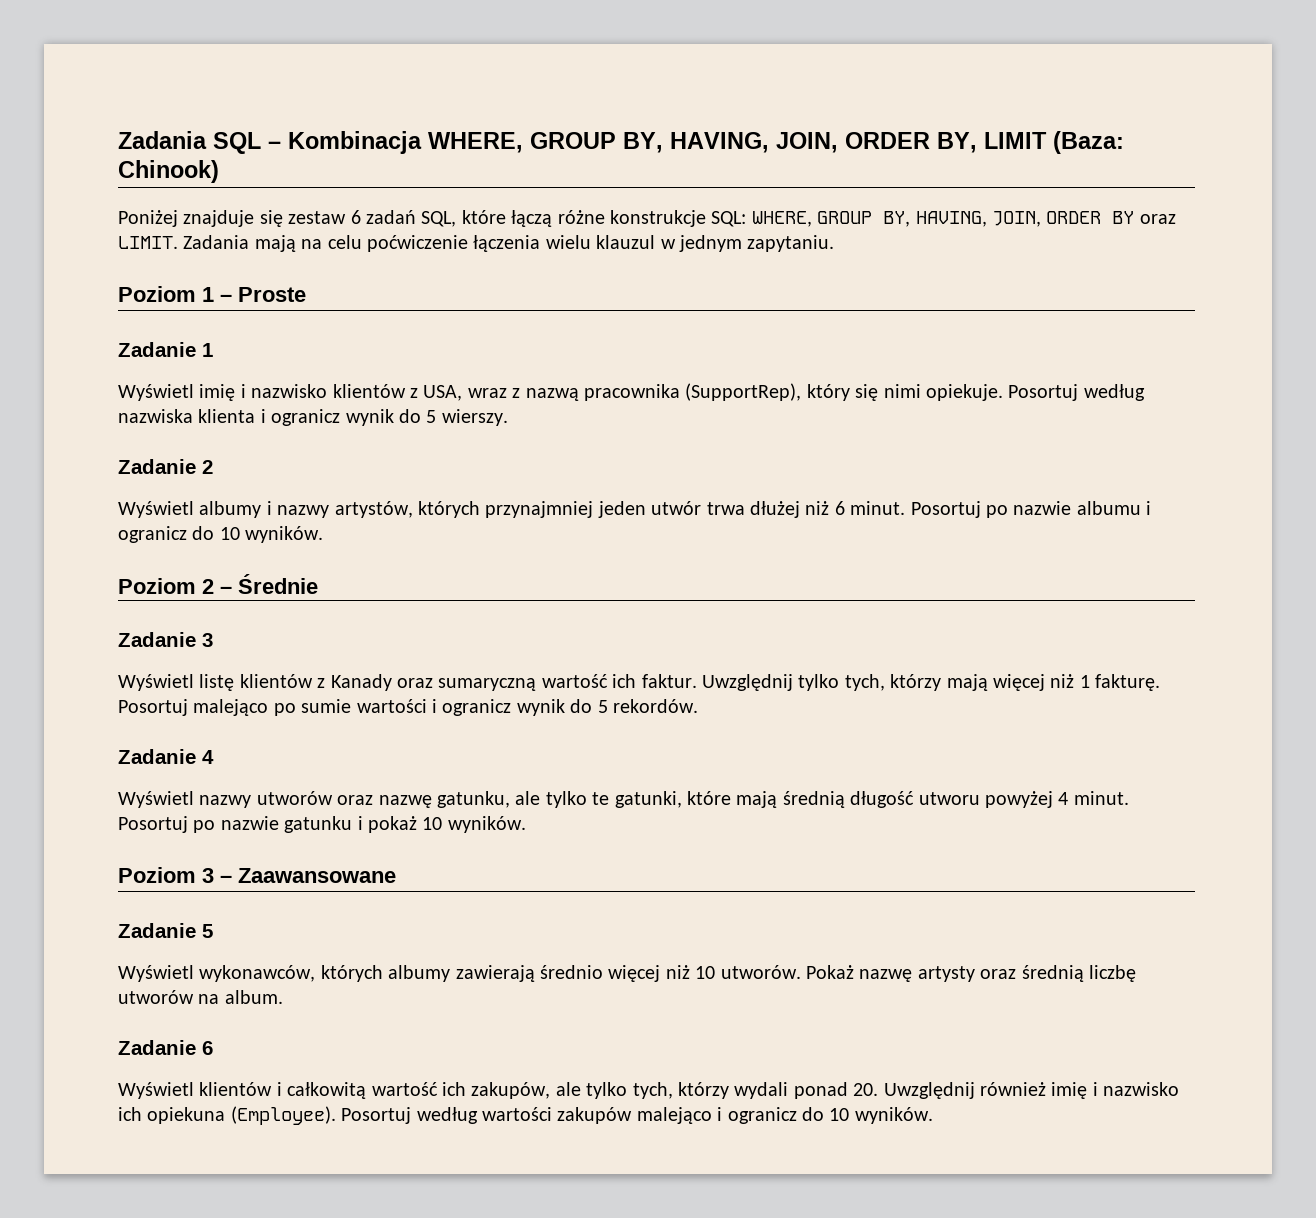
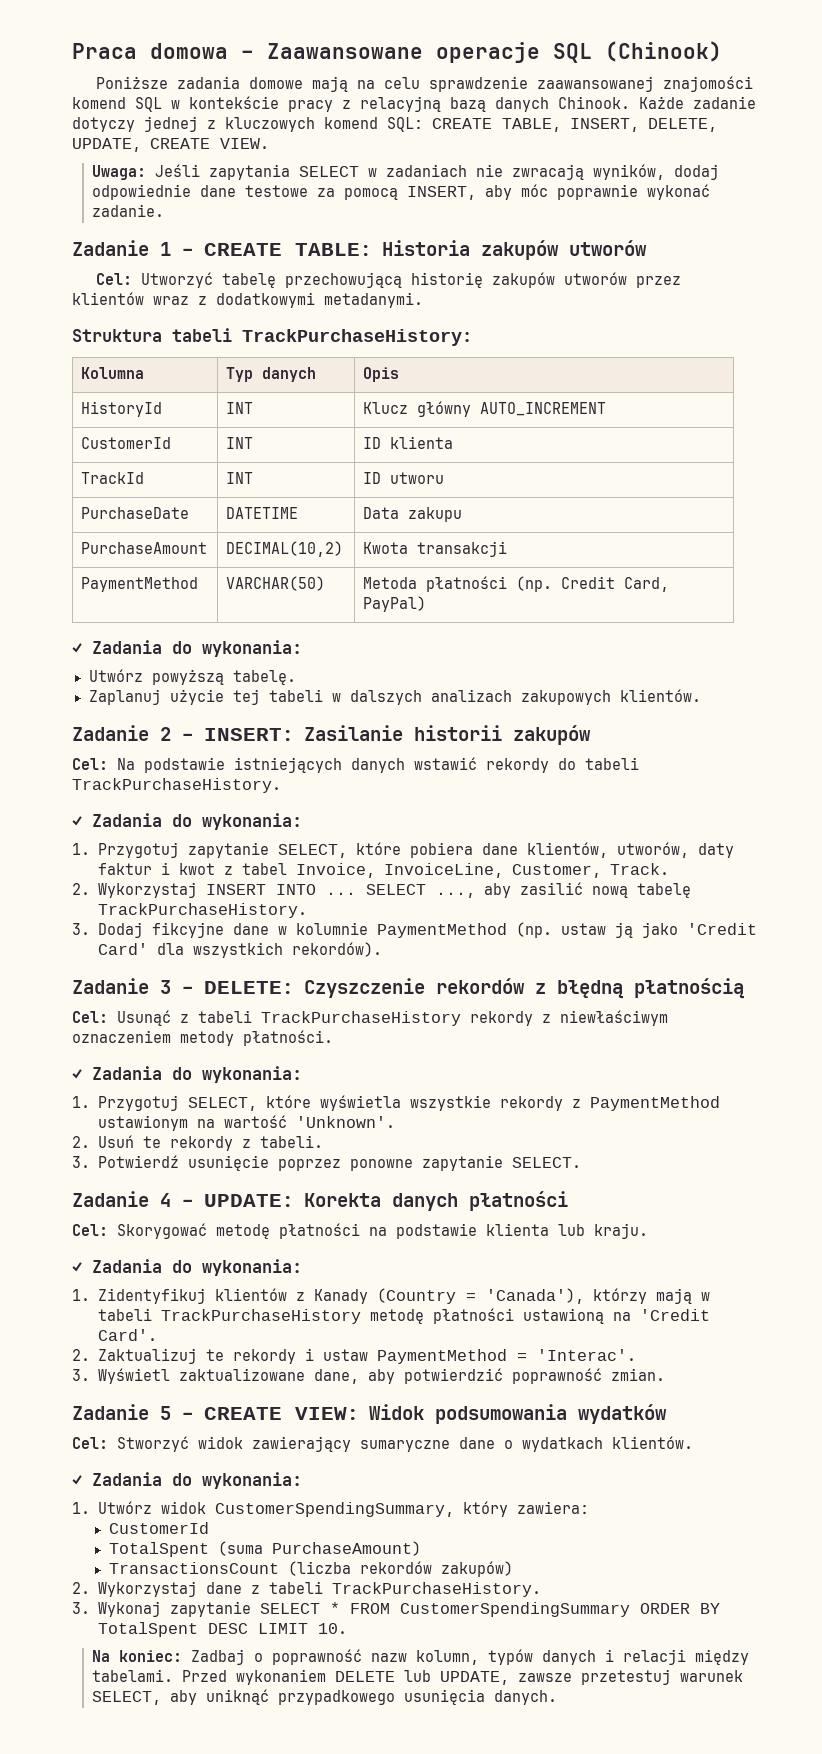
- Zadania SQL – Kombinacja WHERE, GROUP BY, HAVING, JOIN, ORDER BY, LIMIT (Baza: Chinook)
- Poniżej znajduje się zestaw 6 zadań SQL, które łączą różne konstrukcje SQL: WHERE, GROUP BY, HAVING, JOIN, ORDER BY oraz LIMIT. Zadania mają na celu poćwiczenie łączenia wielu klauzul w jednym zapytaniu.
- Poziom 1 – Proste
- Zadanie 1
- Wyświetl imię i nazwisko klientów z USA, wraz z nazwą pracownika (SupportRep), który się nimi opiekuje. Posortuj według nazwiska klienta i ogranicz wynik do 5 wierszy.
- Zadanie 2
- Wyświetl albumy i nazwy artystów, których przynajmniej jeden utwór trwa dłużej niż 6 minut. Posortuj po nazwie albumu i ogranicz do 10 wyników.
- Poziom 2 – Średnie
- Zadanie 3
- Wyświetl listę klientów z Kanady oraz sumaryczną wartość ich faktur. Uwzględnij tylko tych, którzy mają więcej niż 1 fakturę. Posortuj malejąco po sumie wartości i ogranicz wynik do 5 rekordów.
- Zadanie 4
- Wyświetl nazwy utworów oraz nazwę gatunku, ale tylko te gatunki, które mają średnią długość utworu powyżej 4 minut. Posortuj po nazwie gatunku i pokaż 10 wyników.
- Poziom 3 – Zaawansowane
- Zadanie 5
- Wyświetl wykonawców, których albumy zawierają średnio więcej niż 10 utworów. Pokaż nazwę artysty oraz średnią liczbę utworów na album.
- Zadanie 6
- Wyświetl klientów i całkowitą wartość ich zakupów, ale tylko tych, którzy wydali ponad 20. Uwzględnij również imię i nazwisko ich opiekuna (Employee). Posortuj według wartości zakupów malejąco i ogranicz do 10 wyników.
+ Praca domowa – Zaawansowane operacje SQL (Chinook)
+ Poniższe zadania domowe mają na celu sprawdzenie zaawansowanej znajomości komend SQL w kontekście pracy z relacyjną bazą danych Chinook. Każde zadanie dotyczy jednej z kluczowych komend SQL: CREATE TABLE, INSERT, DELETE, UPDATE, CREATE VIEW.
+ Uwaga: Jeśli zapytania SELECT w zadaniach nie zwracają wyników, dodaj odpowiednie dane testowe za pomocą INSERT, aby móc poprawnie wykonać zadanie.
+ Zadanie 1 – CREATE TABLE: Historia zakupów utworów
+ Cel: Utworzyć tabelę przechowującą historię zakupów utworów przez klientów wraz z dodatkowymi metadanymi.
+ Struktura tabeli TrackPurchaseHistory:
+ Kolumna | Typ danych | Opis
+ HistoryId | INT | Klucz główny AUTO_INCREMENT
+ CustomerId | INT | ID klienta
+ TrackId | INT | ID utworu
+ PurchaseDate | DATETIME | Data zakupu
+ PurchaseAmount | DECIMAL(10,2) | Kwota transakcji
+ PaymentMethod | VARCHAR(50) | Metoda płatności (np. Credit Card, PayPal)
+ ✓ Zadania do wykonania:
+ Utwórz powyższą tabelę.
+ Zaplanuj użycie tej tabeli w dalszych analizach zakupowych klientów.
+ Zadanie 2 – INSERT: Zasilanie historii zakupów
+ Cel: Na podstawie istniejących danych wstawić rekordy do tabeli TrackPurchaseHistory.
+ ✓ Zadania do wykonania:
+ 1. Przygotuj zapytanie SELECT, które pobiera dane klientów, utworów, daty faktur i kwot z tabel Invoice, InvoiceLine, Customer, Track.
+ 2. Wykorzystaj INSERT INTO ... SELECT ..., aby zasilić nową tabelę TrackPurchaseHistory.
+ 3. Dodaj fikcyjne dane w kolumnie PaymentMethod (np. ustaw ją jako 'Credit Card' dla wszystkich rekordów).
+ Zadanie 3 – DELETE: Czyszczenie rekordów z błędną płatnością
+ Cel: Usunąć z tabeli TrackPurchaseHistory rekordy z niewłaściwym oznaczeniem metody płatności.
+ ✓ Zadania do wykonania:
+ 1. Przygotuj SELECT, które wyświetla wszystkie rekordy z PaymentMethod ustawionym na wartość 'Unknown'.
+ 2. Usuń te rekordy z tabeli.
+ 3. Potwierdź usunięcie poprzez ponowne zapytanie SELECT.
+ Zadanie 4 – UPDATE: Korekta danych płatności
+ Cel: Skorygować metodę płatności na podstawie klienta lub kraju.
+ ✓ Zadania do wykonania:
+ 1. Zidentyfikuj klientów z Kanady (Country = 'Canada'), którzy mają w tabeli TrackPurchaseHistory metodę płatności ustawioną na 'Credit Card'.
+ 2. Zaktualizuj te rekordy i ustaw PaymentMethod = 'Interac'.
+ 3. Wyświetl zaktualizowane dane, aby potwierdzić poprawność zmian.
+ Zadanie 5 – CREATE VIEW: Widok podsumowania wydatków
+ Cel: Stworzyć widok zawierający sumaryczne dane o wydatkach klientów.
+ ✓ Zadania do wykonania:
+ 1. Utwórz widok CustomerSpendingSummary, który zawiera:
+ CustomerId
+ TotalSpent (suma PurchaseAmount)
+ TransactionsCount (liczba rekordów zakupów)
+ 2. Wykorzystaj dane z tabeli TrackPurchaseHistory.
+ 3. Wykonaj zapytanie SELECT * FROM CustomerSpendingSummary ORDER BY TotalSpent DESC LIMIT 10.
+ Na koniec: Zadbaj o poprawność nazw kolumn, typów danych i relacji między tabelami. Przed wykonaniem DELETE lub UPDATE, zawsze przetestuj warunek SELECT, aby uniknąć przypadkowego usunięcia danych.

